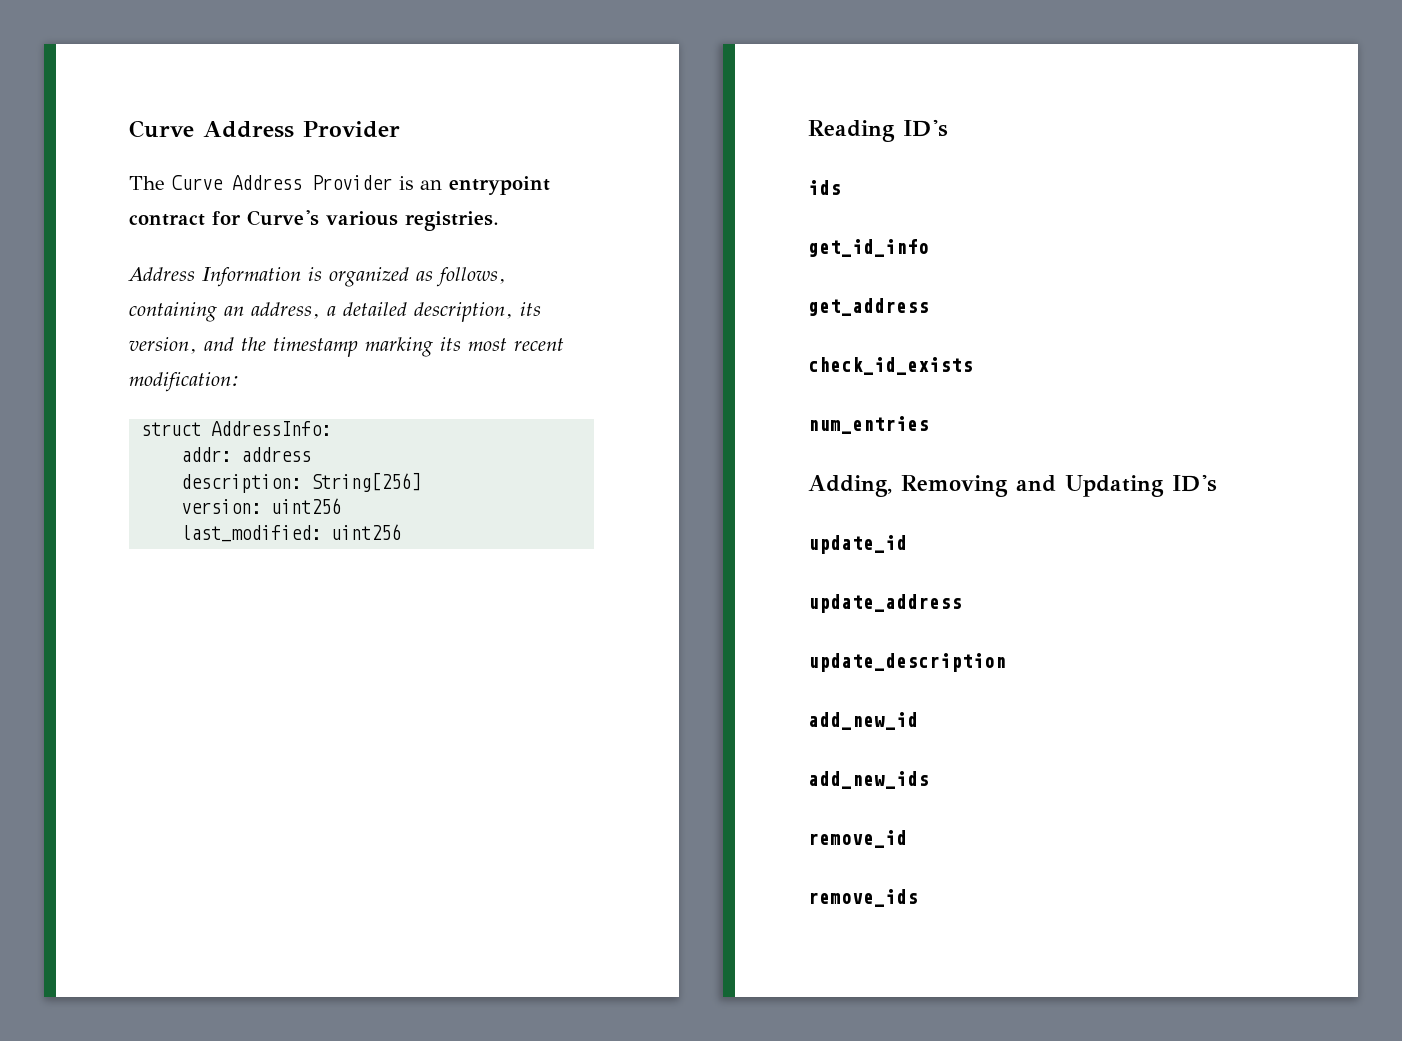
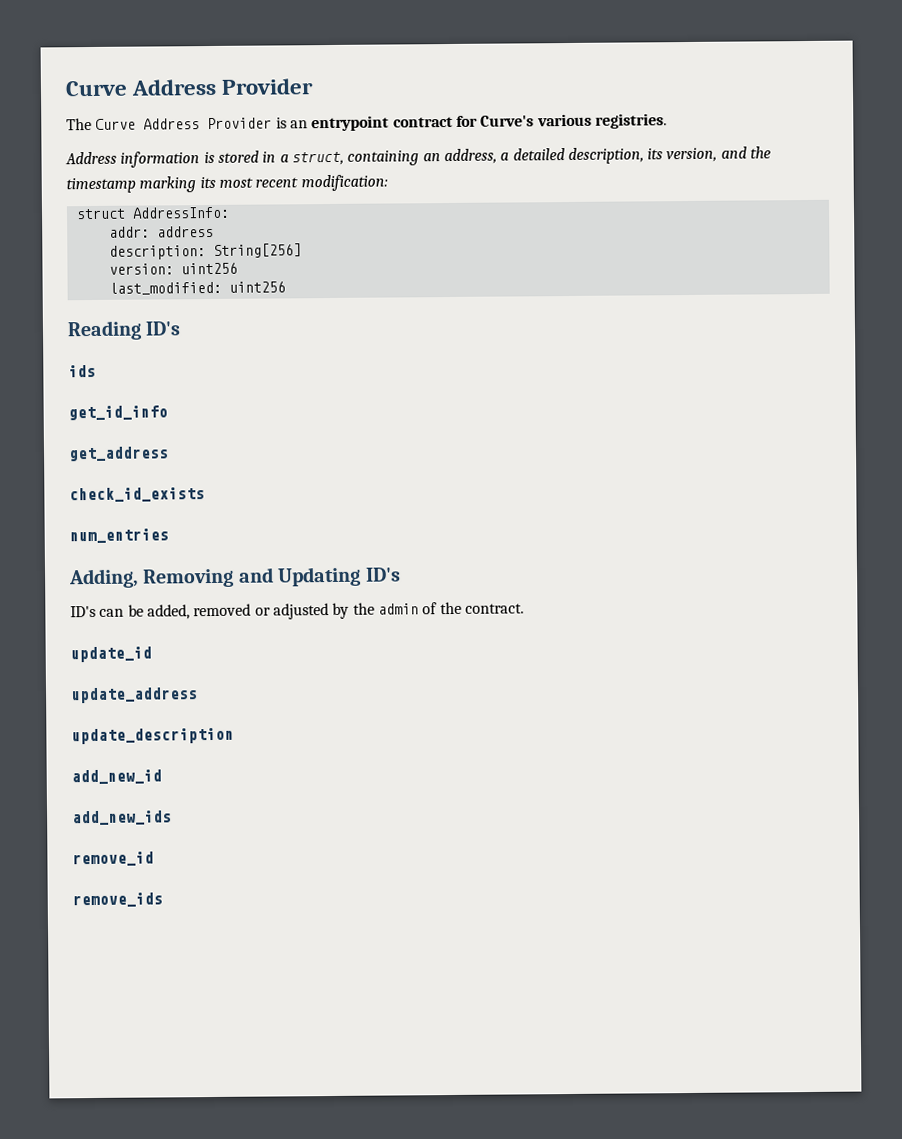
- Address Information is organized as follows, containing an address, a detailed description, its version, and the timestamp marking its most recent modification:
+ Address information is stored in a struct, containing an address, a detailed description, its version, and the timestamp marking its most recent modification:
+ ID's can be added, removed or adjusted by the admin of the contract.

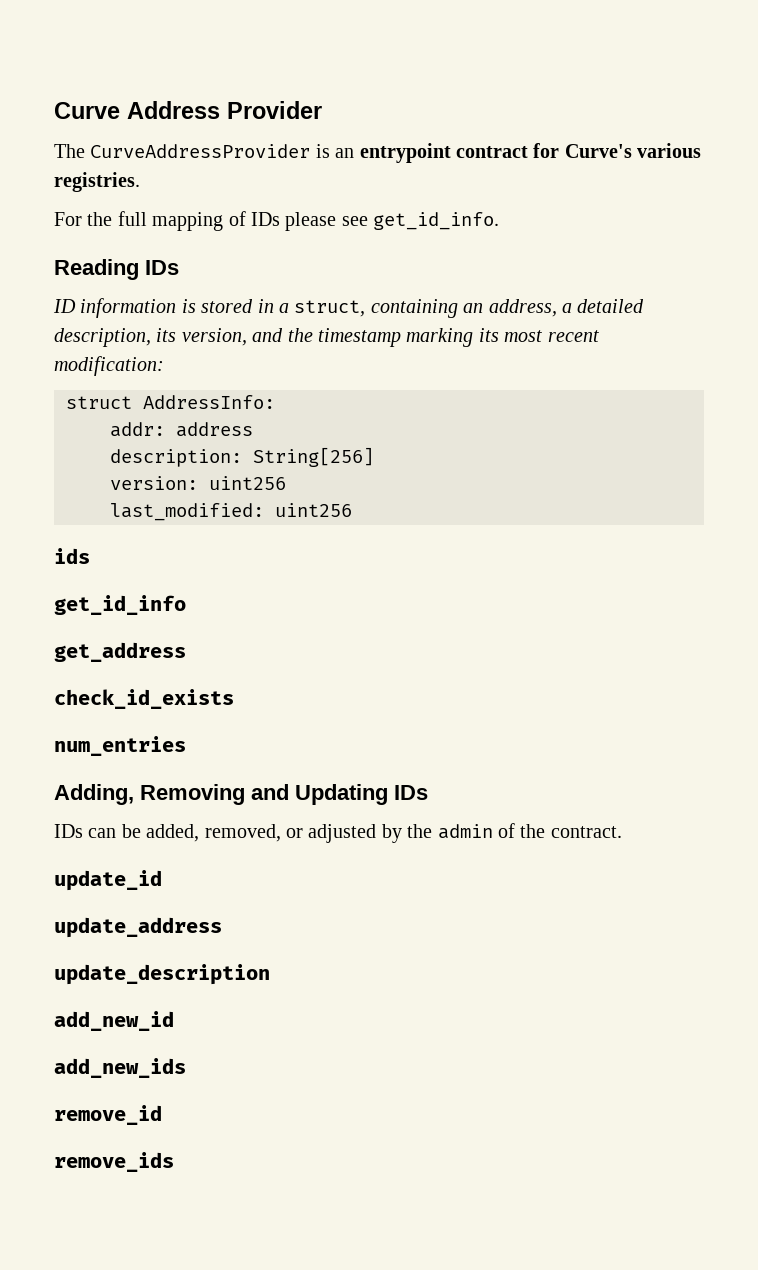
- The Curve Address Provider is an entrypoint contract for Curve's various registries.
+ The CurveAddressProvider is an entrypoint contract for Curve's various registries.
- Address information is stored in a struct, containing an address, a detailed description, its version, and the timestamp marking its most recent modification:
+ For the full mapping of IDs please see get_id_info.
+ Reading IDs
+ ID information is stored in a struct, containing an address, a detailed description, its version, and the timestamp marking its most recent modification:
- Reading ID's
- Adding, Removing and Updating ID's
- ID's can be added, removed or adjusted by the admin of the contract.
+ Adding, Removing and Updating IDs
+ IDs can be added, removed, or adjusted by the admin of the contract.

